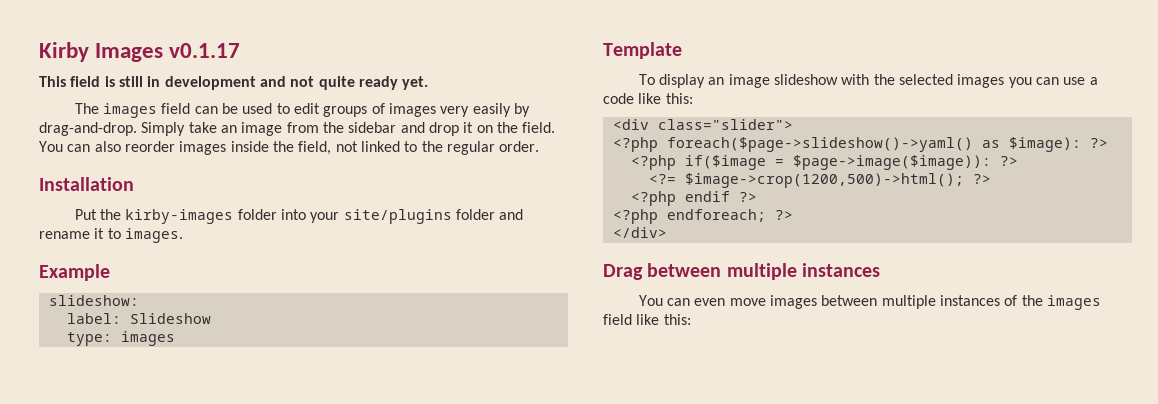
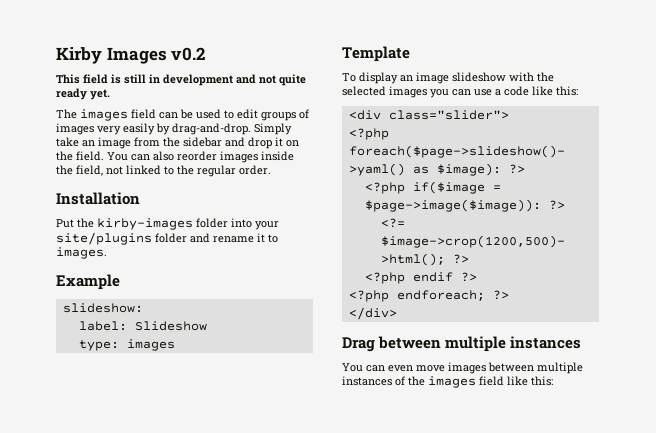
- Kirby Images v0.1.17
+ Kirby Images v0.2

